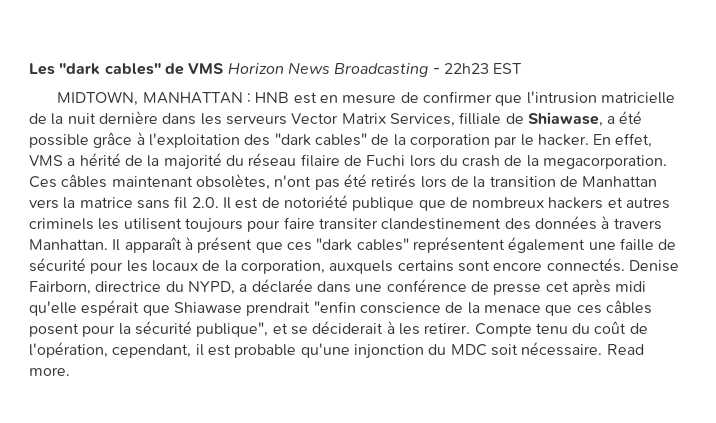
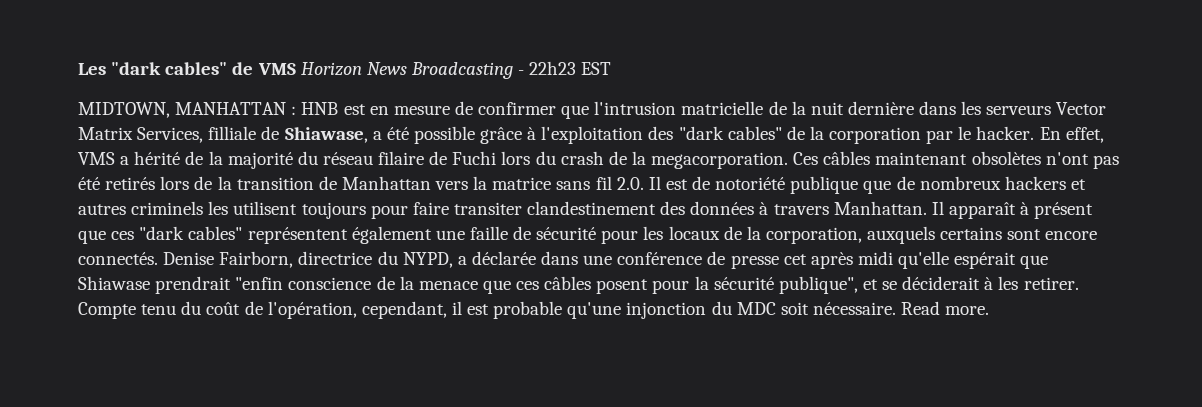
- Ces câbles maintenant obsolètes, n'ont pas été retirés lors de la transition de Manhattan vers la matrice sans fil 2.0. Il est de notoriété publique que de nombreux hackers et autres criminels les utilisent toujours pour faire transiter clandestinement des données à travers Manhattan.
+ Ces câbles maintenant obsolètes n'ont pas été retirés lors de la transition de Manhattan vers la matrice sans fil 2.0. Il est de notoriété publique que de nombreux hackers et autres criminels les utilisent toujours pour faire transiter clandestinement des données à travers Manhattan.

